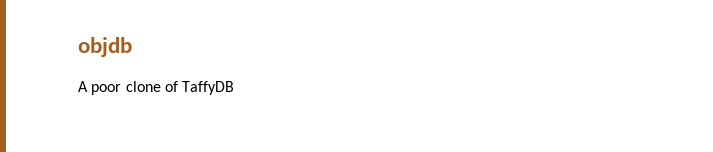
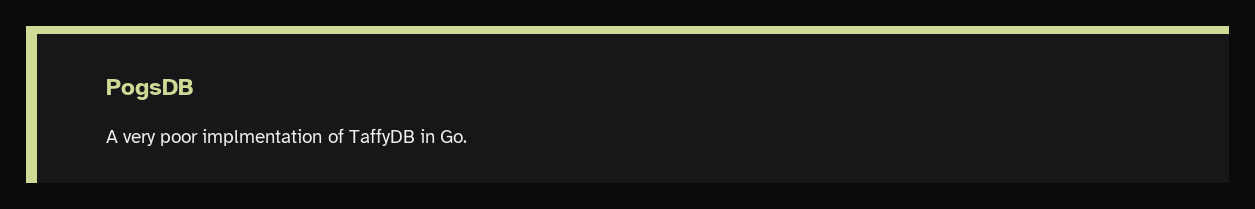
- objdb
+ PogsDB
- A poor clone of TaffyDB
+ A very poor implmentation of TaffyDB in Go.

